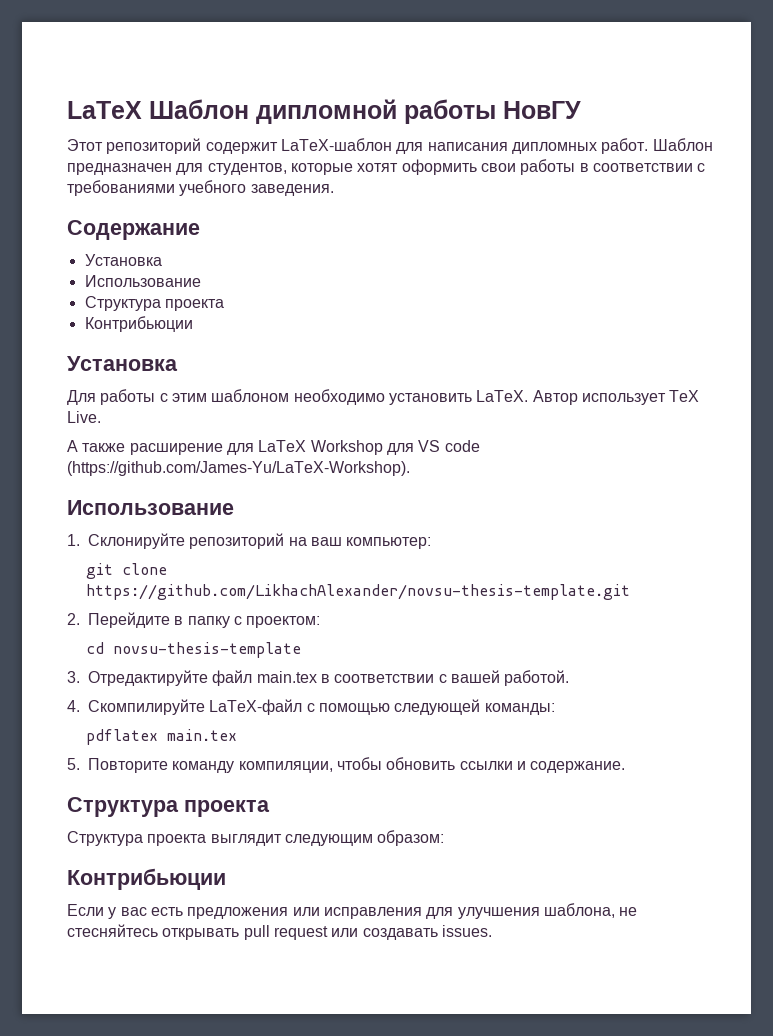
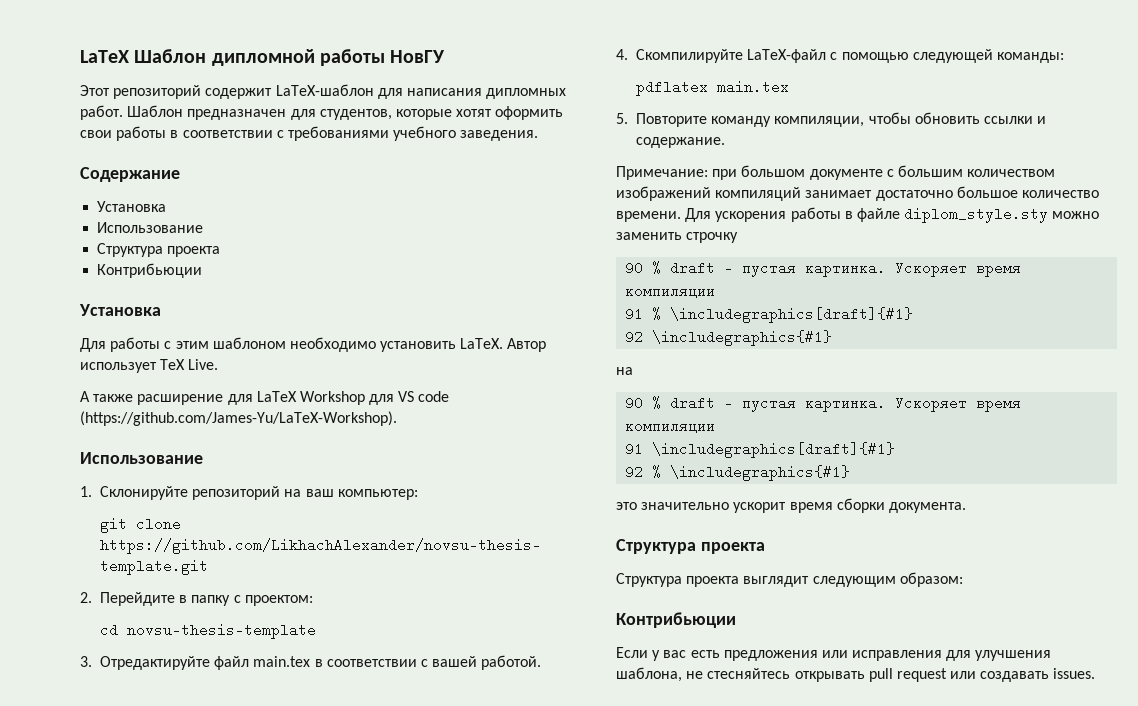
+ Примечание: при большом документе с большим количеством изображений компиляций занимает достаточно большое количество времени. Для ускорения работы в файле diplom_style.sty можно заменить строчку
+ 90 % draft - пустая картинка. Ускоряет время компиляции
+ 91 % \includegraphics[draft]{#1}
+ 92 \includegraphics{#1}
+ на
+ 90 % draft - пустая картинка. Ускоряет время компиляции
+ 91 \includegraphics[draft]{#1}
+ 92 % \includegraphics{#1}
+ это значительно ускорит время сборки документа.

